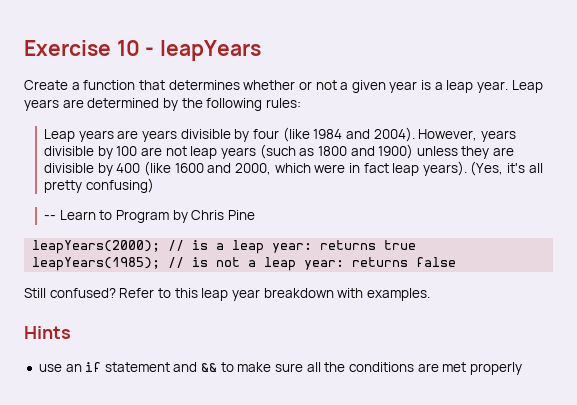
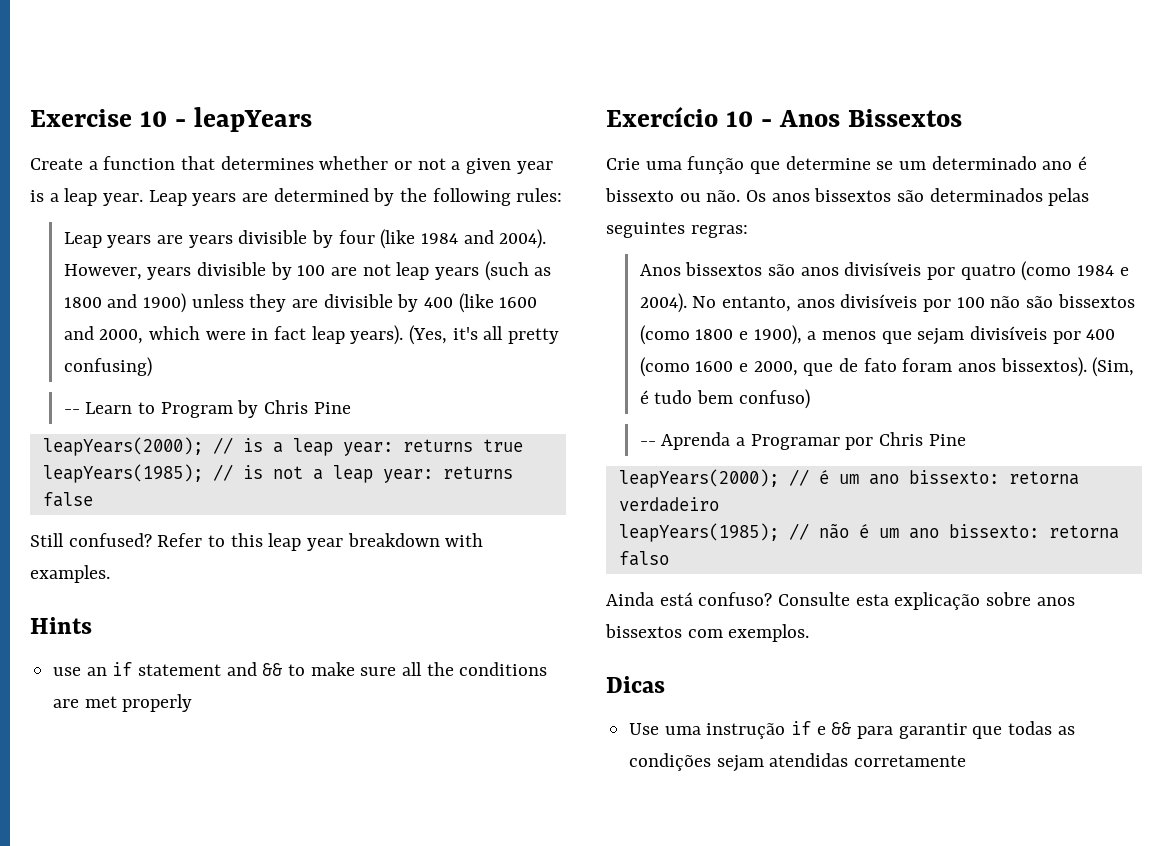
+ Exercício 10 - Anos Bissextos
+ Crie uma função que determine se um determinado ano é bissexto ou não. Os anos bissextos são determinados pelas seguintes regras:
+ Anos bissextos são anos divisíveis por quatro (como 1984 e 2004). No entanto, anos divisíveis por 100 não são bissextos (como 1800 e 1900), a menos que sejam divisíveis por 400 (como 1600 e 2000, que de fato foram anos bissextos). (Sim, é tudo bem confuso)
+ -- Aprenda a Programar por Chris Pine
+ leapYears(2000); // é um ano bissexto: retorna verdadeiro
+ leapYears(1985); // não é um ano bissexto: retorna falso
+ Ainda está confuso? Consulte esta explicação sobre anos bissextos com exemplos.
+ Dicas
+ Use uma instrução if e && para garantir que todas as condições sejam atendidas corretamente

